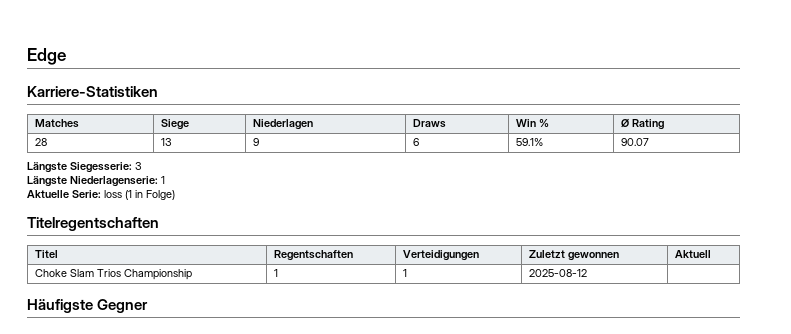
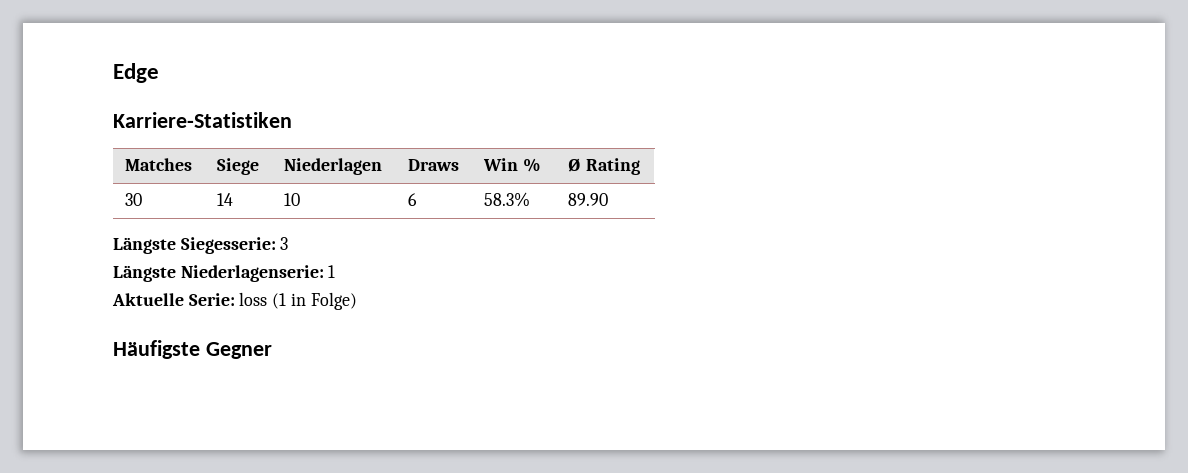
- 28 | 13 | 9 | 6 | 59.1% | 90.07
+ 30 | 14 | 10 | 6 | 58.3% | 89.90
- Titelregentschaften
- Titel | Regentschaften | Verteidigungen | Zuletzt gewonnen | Aktuell
- Choke Slam Trios Championship | 1 | 1 | 2025-08-12 |

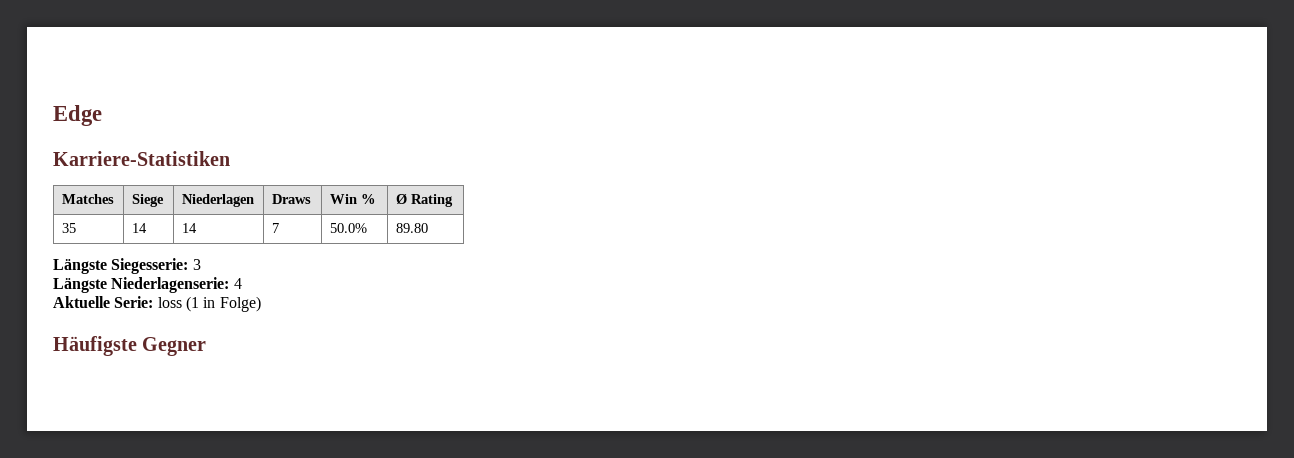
- 30 | 14 | 10 | 6 | 58.3% | 89.90
+ 35 | 14 | 14 | 7 | 50.0% | 89.80
- Längste Niederlagenserie: 1
+ Längste Niederlagenserie: 4

